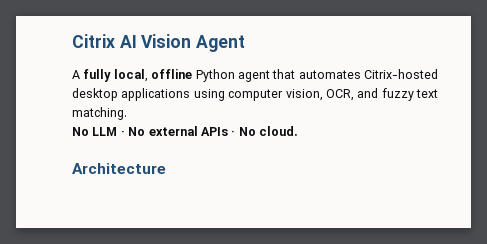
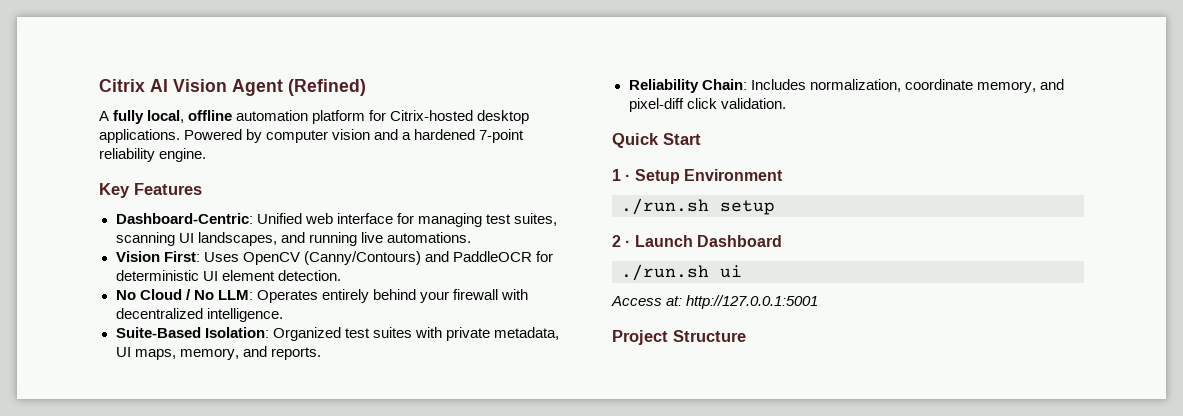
- Citrix AI Vision Agent
+ Citrix AI Vision Agent (Refined)
- A fully local, offline Python agent that automates Citrix-hosted desktop applications using computer vision, OCR, and fuzzy text matching.
- No LLM · No external APIs · No cloud.
- Architecture
+ A fully local, offline automation platform for Citrix-hosted desktop applications. Powered by computer vision and a hardened 7-point reliability engine.
+ Key Features
+ Dashboard-Centric: Unified web interface for managing test suites, scanning UI landscapes, and running live automations.
+ Vision First: Uses OpenCV (Canny/Contours) and PaddleOCR for deterministic UI element detection.
+ No Cloud / No LLM: Operates entirely behind your firewall with decentralized intelligence.
+ Suite-Based Isolation: Organized test suites with private metadata, UI maps, memory, and reports.
+ Reliability Chain: Includes normalization, coordinate memory, and pixel-diff click validation.
+ Quick Start
+ 1 · Setup Environment
+ ./run.sh setup
+ 2 · Launch Dashboard
+ ./run.sh ui
+ Access at: http://127.0.0.1:5001
+ Project Structure

